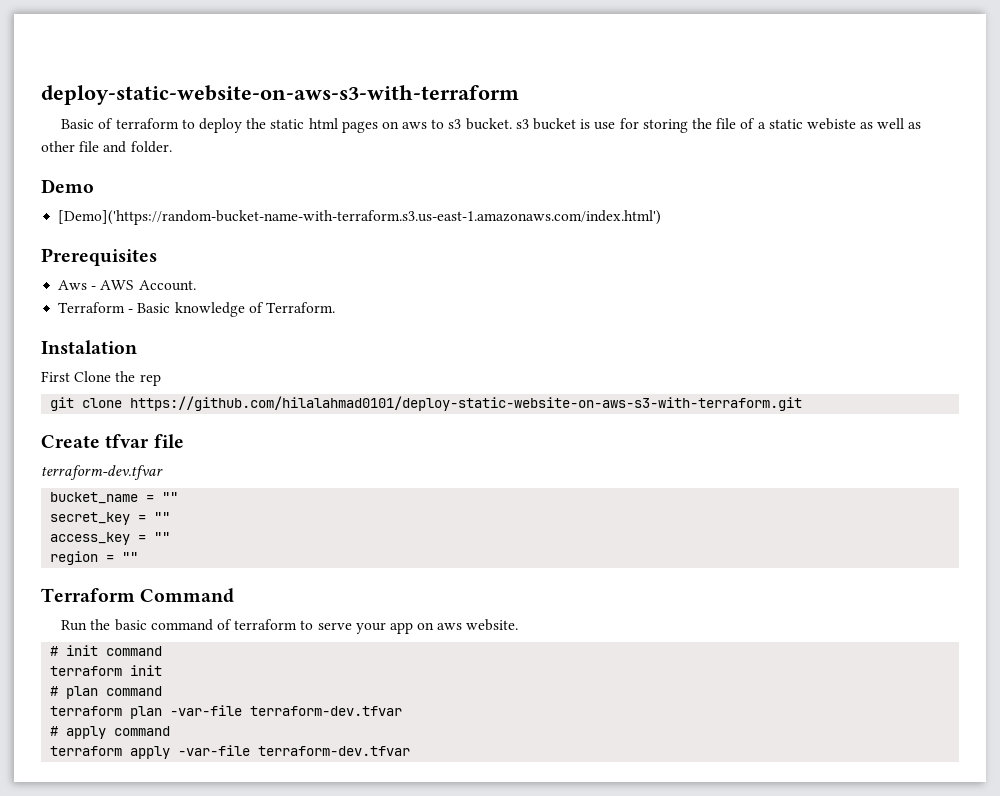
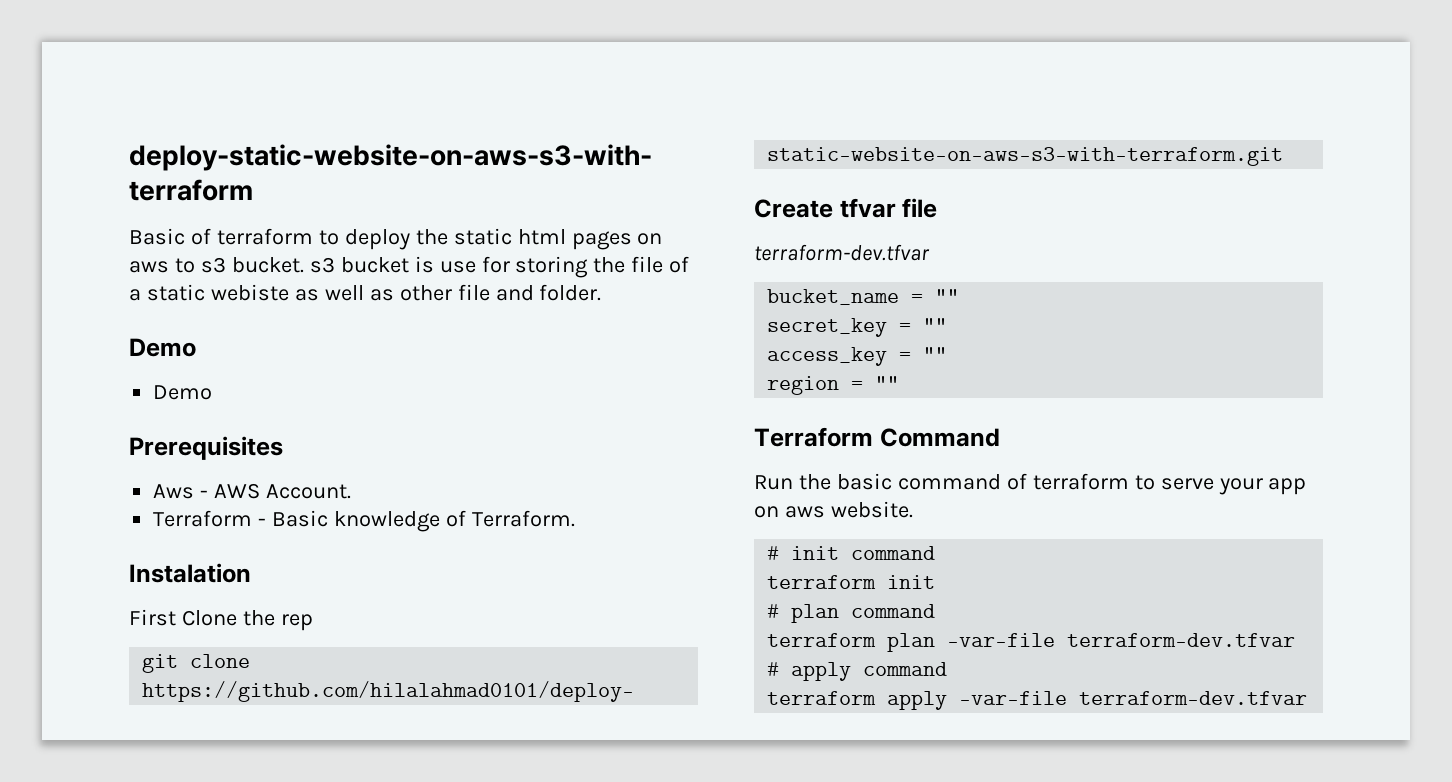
  Basic of terraform to deploy the static html pages on aws to s3 bucket. s3 bucket is use for storing the file of a static webiste as well as other file and folder.
  Demo
- [Demo]('https://random-bucket-name-with-terraform.s3.us-east-1.amazonaws.com/index.html')
+ Demo

